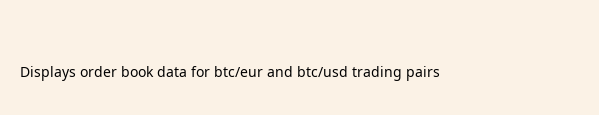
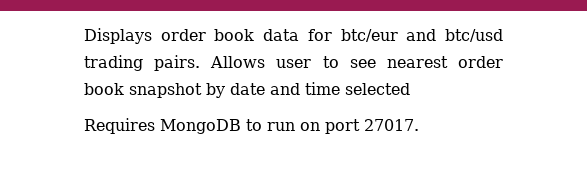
- Displays order book data for btc/eur and btc/usd trading pairs
+ Displays order book data for btc/eur and btc/usd trading pairs. Allows user to see nearest order book snapshot by date and time selected
+ Requires MongoDB to run on port 27017.

